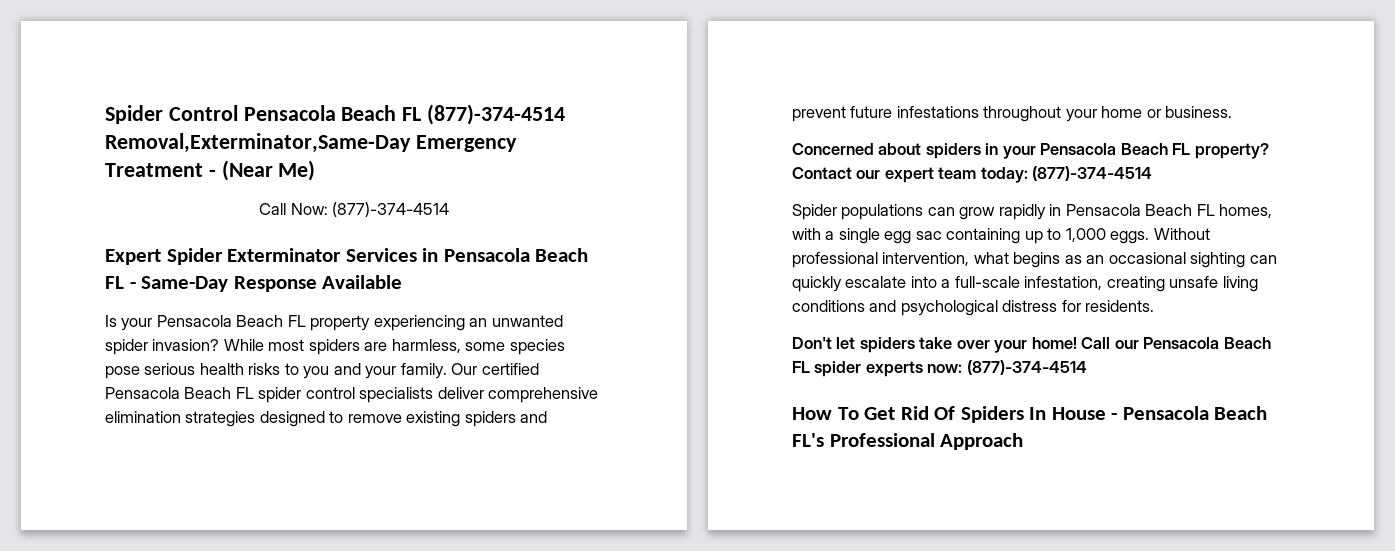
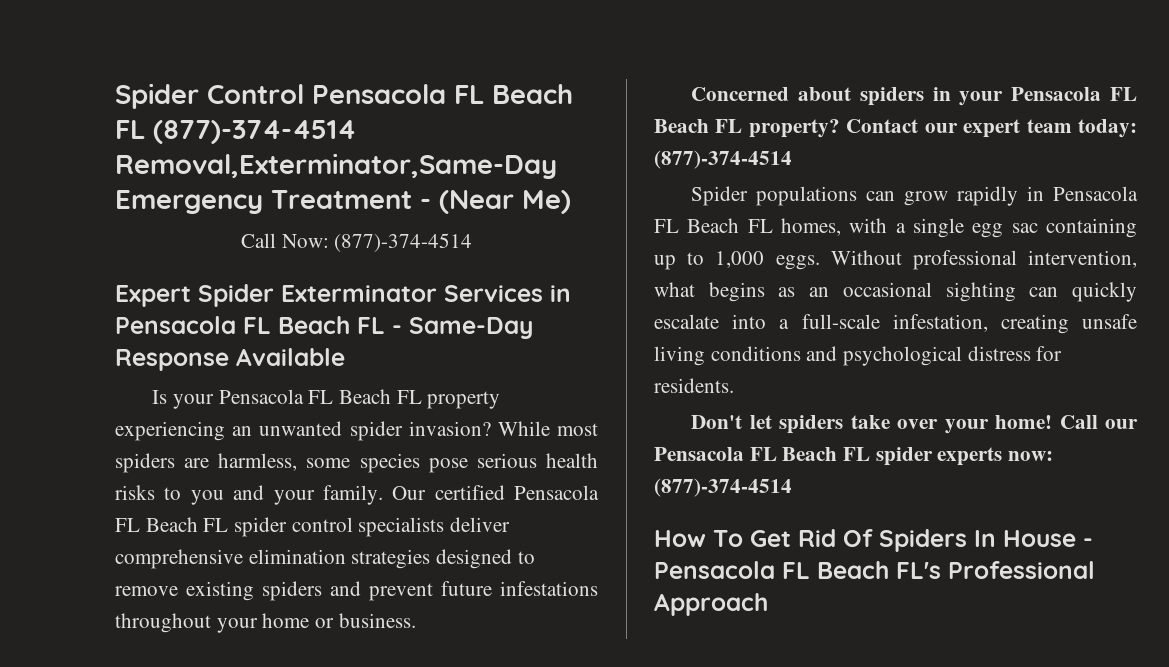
- Spider Control Pensacola Beach FL (877)-374-4514 Removal,Exterminator,Same-Day Emergency Treatment - (Near Me)
+ Spider Control Pensacola FL Beach FL (877)-374-4514 Removal,Exterminator,Same-Day Emergency Treatment - (Near Me)
- Expert Spider Exterminator Services in Pensacola Beach FL - Same-Day Response Available
+ Expert Spider Exterminator Services in Pensacola FL Beach FL - Same-Day Response Available
- Is your Pensacola Beach FL property experiencing an unwanted spider invasion?
+ Is your Pensacola FL Beach FL property experiencing an unwanted spider invasion?
- Our certified Pensacola Beach FL spider control specialists deliver comprehensive elimination strategies designed to remove existing spiders and prevent future infestations throughout your home or business.
+ Our certified Pensacola FL Beach FL spider control specialists deliver comprehensive elimination strategies designed to remove existing spiders and prevent future infestations throughout your home or business.
- Concerned about spiders in your Pensacola Beach FL property?
+ Concerned about spiders in your Pensacola FL Beach FL property?
- Spider populations can grow rapidly in Pensacola Beach FL homes, with a single egg sac containing up to 1,000 eggs.
+ Spider populations can grow rapidly in Pensacola FL Beach FL homes, with a single egg sac containing up to 1,000 eggs.
- Call our Pensacola Beach FL spider experts now: (877)-374-4514
+ Call our Pensacola FL Beach FL spider experts now: (877)-374-4514
- How To Get Rid Of Spiders In House - Pensacola Beach FL's Professional Approach
+ How To Get Rid Of Spiders In House - Pensacola FL Beach FL's Professional Approach

